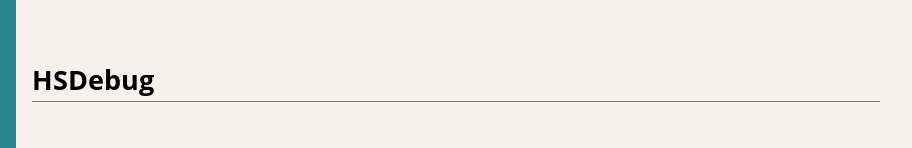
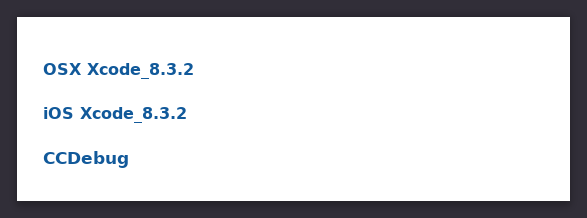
- HSDebug
+ OSX Xcode_8.3.2
+ iOS Xcode_8.3.2
+ CCDebug

